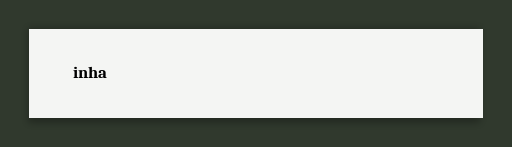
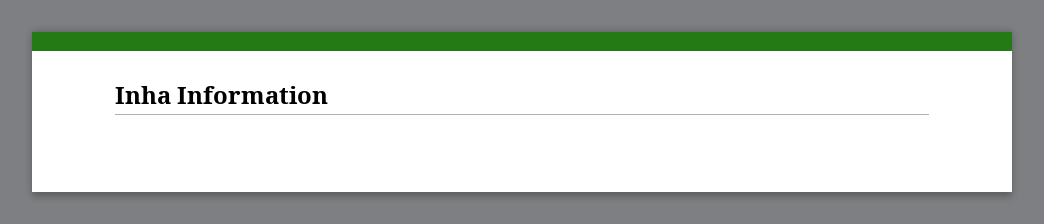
- inha
+ Inha Information

